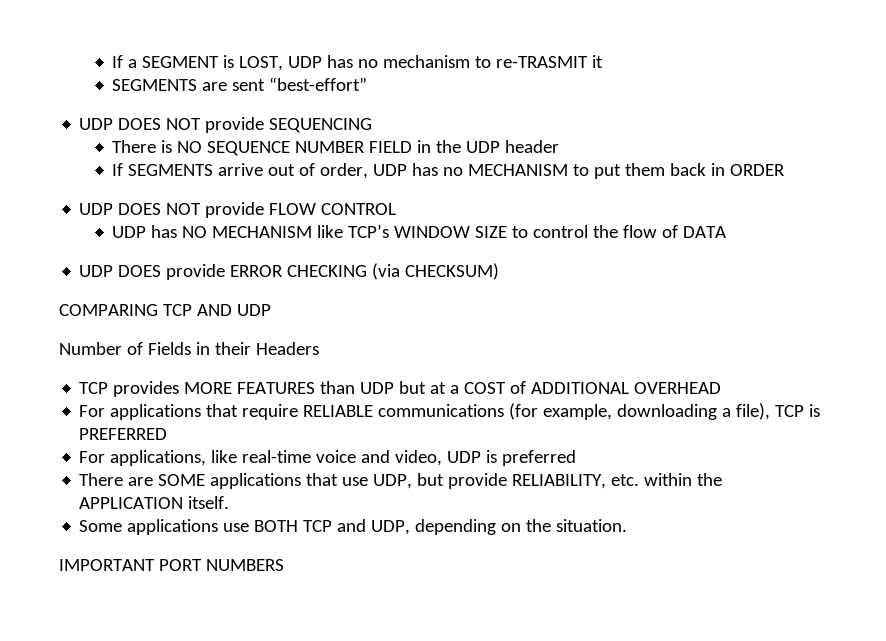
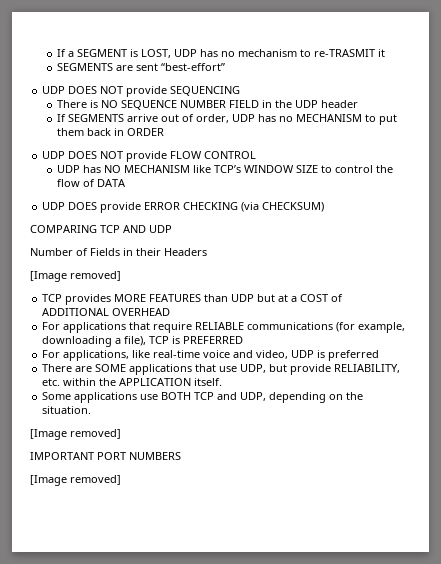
  Number of Fields in their Headers
+ [Image removed]
  Some applications use BOTH TCP and UDP, depending on the situation.
+ [Image removed]
  IMPORTANT PORT NUMBERS
+ [Image removed]

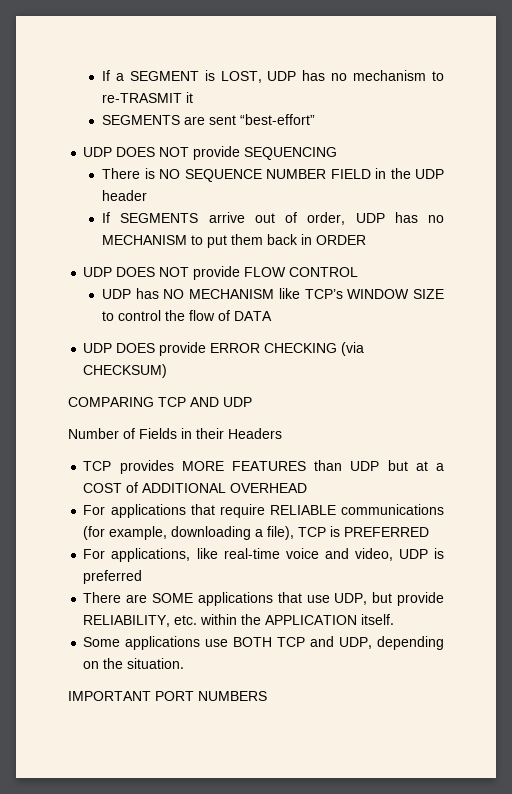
  Number of Fields in their Headers
- [Image removed]
  Some applications use BOTH TCP and UDP, depending on the situation.
- [Image removed]
  IMPORTANT PORT NUMBERS
- [Image removed]

